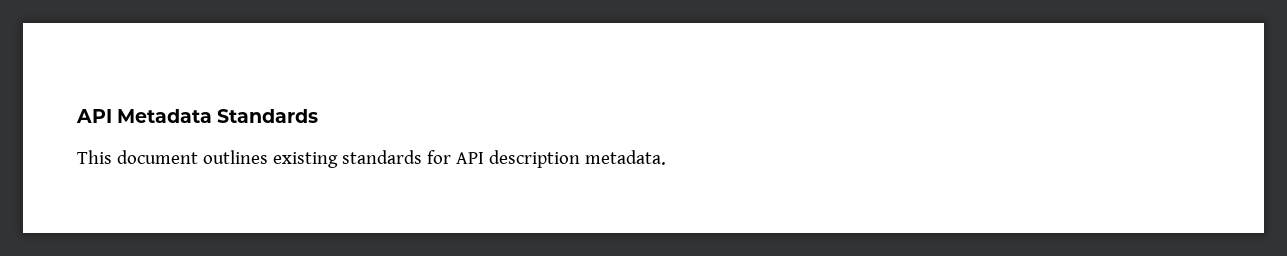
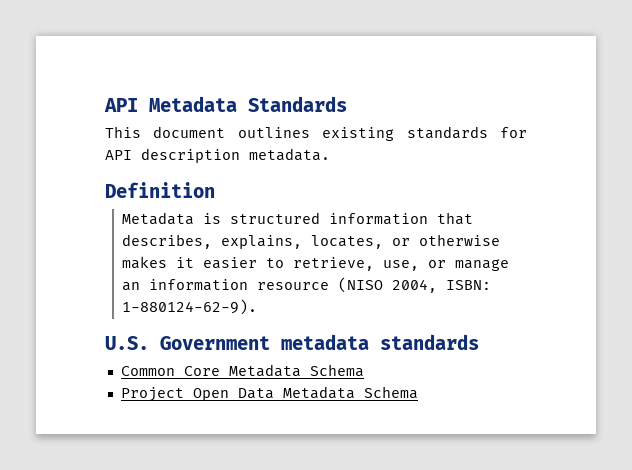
+ Definition
+ Metadata is structured information that describes, explains, locates, or otherwise makes it easier to retrieve, use, or manage an information resource (NISO 2004, ISBN: 1-880124-62-9).
+ U.S. Government metadata standards
+ Common Core Metadata Schema
+ Project Open Data Metadata Schema

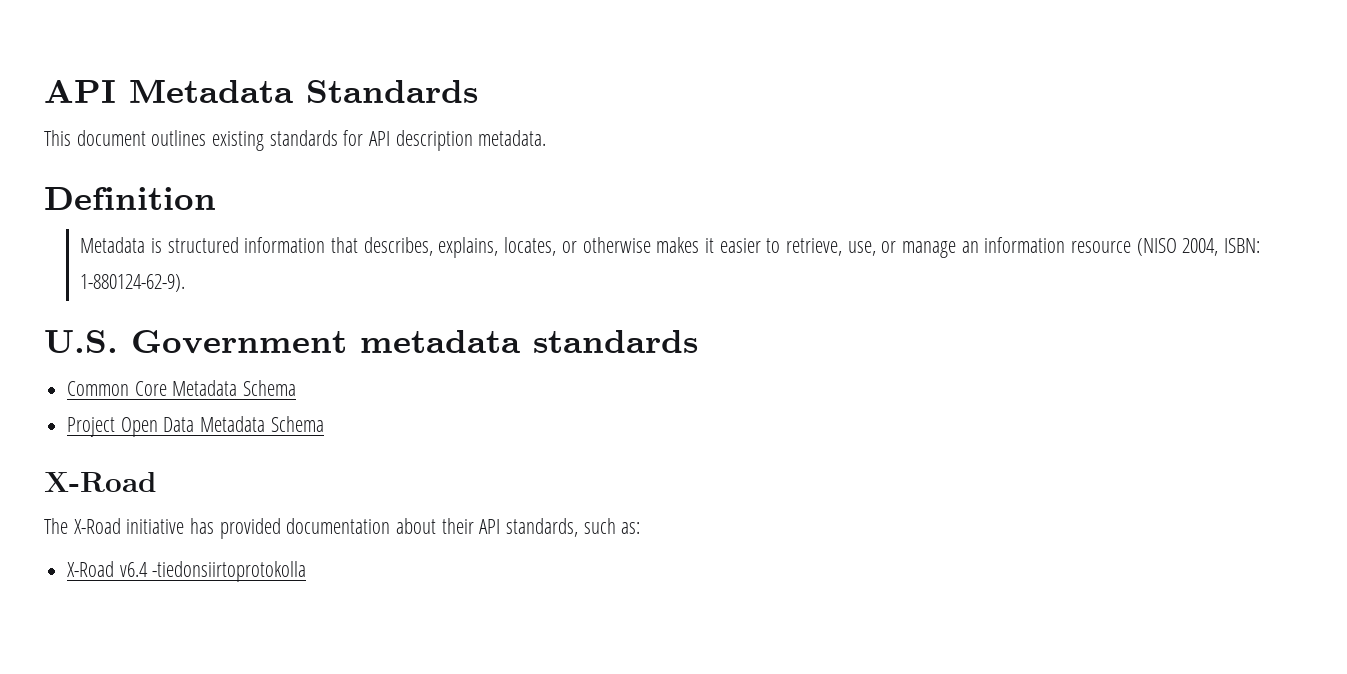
  Project Open Data Metadata Schema
+ X-Road
+ The X-Road initiative has provided documentation about their API standards, such as:
+ X-Road v6.4 -tiedonsiirtoprotokolla

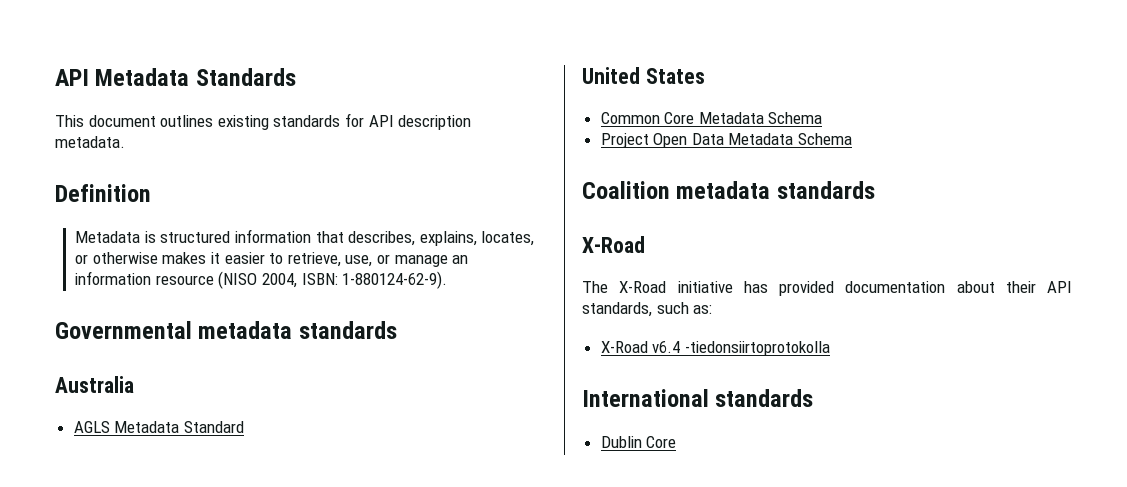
- U.S. Government metadata standards
+ Governmental metadata standards
+ Australia
+ AGLS Metadata Standard
+ United States
+ Coalition metadata standards
+ International standards
+ Dublin Core

